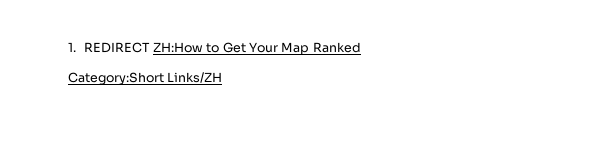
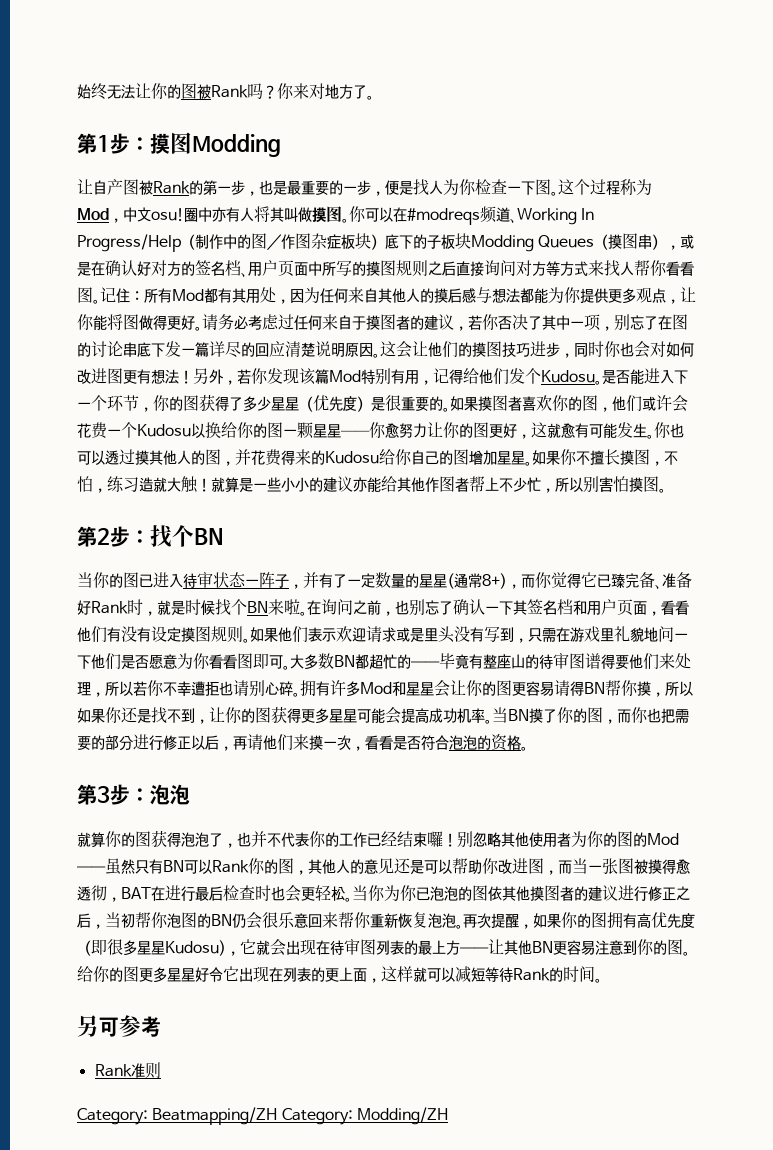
- 1. REDIRECT ZH:How to Get Your Map Ranked
- Category:Short Links/ZH
+ 始终无法让你的图被Rank吗？你来对地方了。
+ 第1步：摸图Modding
+ 让自产图被Rank的第一步，也是最重要的一步，便是找人为你检查一下图。这个过程称为Mod，中文osu!圈中亦有人将其叫做摸图。你可以在#modreqs频道、Working In Progress/Help（制作中的图／作图杂症板块）底下的子板块Modding Queues（摸图串），或是在确认好对方的签名档、用户页面中所写的摸图规则之后直接询问对方等方式来找人帮你看看图。记住：所有Mod都有其用处，因为任何来自其他人的摸后感与想法都能为你提供更多观点，让你能将图做得更好。请务必考虑过任何来自于摸图者的建议，若你否决了其中一项，别忘了在图的讨论串底下发一篇详尽的回应清楚说明原因。这会让他们的摸图技巧进步，同时你也会对如何改进图更有想法！另外，若你发现该篇Mod特别有用，记得给他们发个Kudosu。是否能进入下一个环节，你的图获得了多少星星（优先度）是很重要的。如果摸图者喜欢你的图，他们或许会花费一个Kudosu以换给你的图一颗星星──你愈努力让你的图更好，这就愈有可能发生。你也可以透过摸其他人的图，并花费得来的Kudosu给你自己的图增加星星。如果你不擅长摸图，不怕，练习造就大触！就算是一些小小的建议亦能给其他作图者帮上不少忙，所以别害怕摸图。
+ 第2步：找个BN
+ 当你的图已进入待审状态一阵子，并有了一定数量的星星(通常8+)，而你觉得它已臻完备、准备好Rank时，就是时候找个BN来啦。在询问之前，也别忘了确认一下其签名档和用户页面，看看他们有没有设定摸图规则。如果他们表示欢迎请求或是里头没有写到，只需在游戏里礼貌地问一下他们是否愿意为你看看图即可。大多数BN都超忙的——毕竟有整座山的待审图谱得要他们来处理，所以若你不幸遭拒也请别心碎。拥有许多Mod和星星会让你的图更容易请得BN帮你摸，所以如果你还是找不到，让你的图获得更多星星可能会提高成功机率。当BN摸了你的图，而你也把需要的部分进行修正以后，再请他们来摸一次，看看是否符合泡泡的资格。
+ 第3步：泡泡
+ 就算你的图获得泡泡了，也并不代表你的工作已经结束囉！别忽略其他使用者为你的图的Mod ——虽然只有BN可以Rank你的图，其他人的意见还是可以帮助你改进图，而当一张图被摸得愈透彻，BAT在进行最后检查时也会更轻松。当你为你已泡泡的图依其他摸图者的建议进行修正之后，当初帮你泡图的BN仍会很乐意回来帮你重新恢复泡泡。再次提醒，如果你的图拥有高优先度（即很多星星Kudosu)，它就会出现在待审图列表的最上方——让其他BN更容易注意到你的图。给你的图更多星星好令它出现在列表的更上面，这样就可以减短等待Rank的时间。
+ 另可参考
+ Rank准则
+ Category: Beatmapping/ZH Category: Modding/ZH

